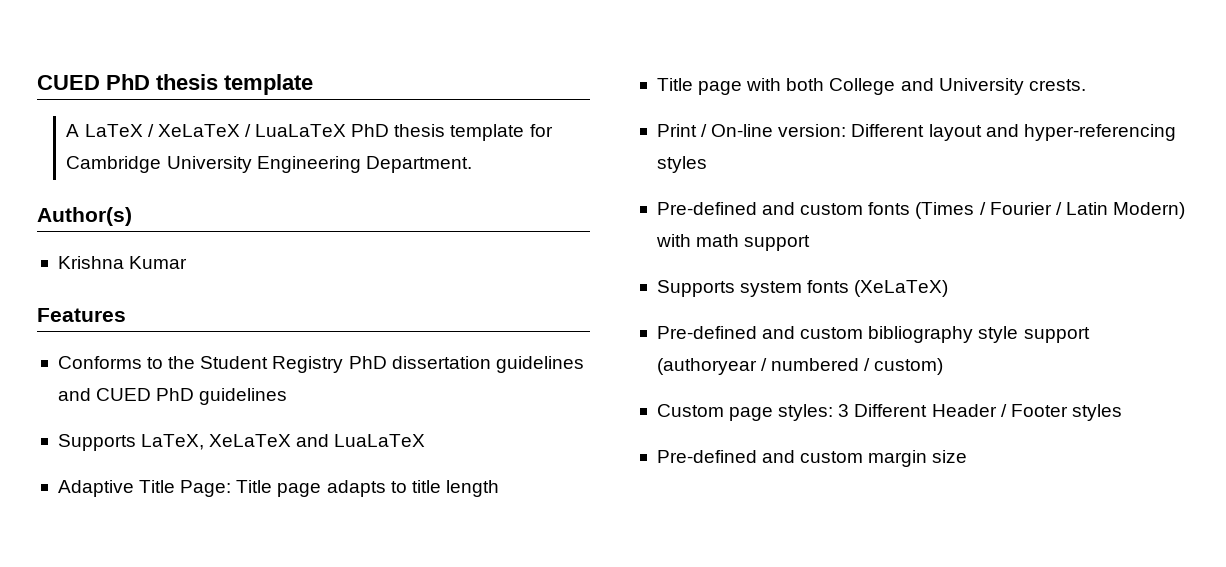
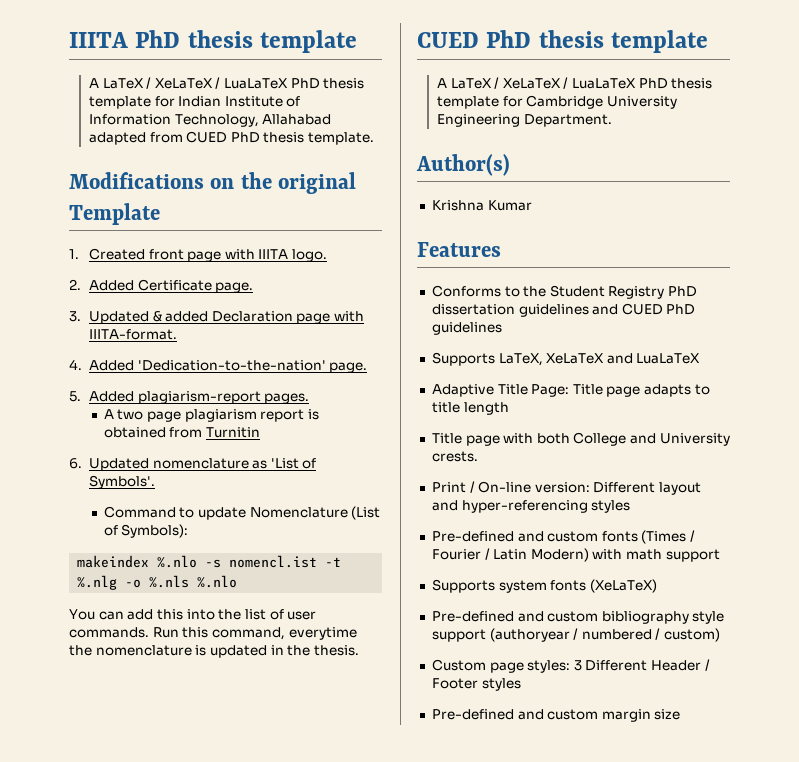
+ IIITA PhD thesis template
+ A LaTeX / XeLaTeX / LuaLaTeX PhD thesis template for Indian Institute of Information Technology, Allahabad adapted from CUED PhD thesis template.
+ Modifications on the original Template
+ 1. Created front page with IIITA logo.
+ 2. Added Certificate page.
+ 3. Updated & added Declaration page with IIITA-format.
+ 4. Added 'Dedication-to-the-nation' page.
+ 5. Added plagiarism-report pages.
+ A two page plagiarism report is obtained from Turnitin
+ 6. Updated nomenclature as 'List of Symbols'.
+ Command to update Nomenclature (List of Symbols):
+ makeindex %.nlo -s nomencl.ist -t %.nlg -o %.nls %.nlo
+ You can add this into the list of user commands. Run this command, everytime the nomenclature is updated in the thesis.

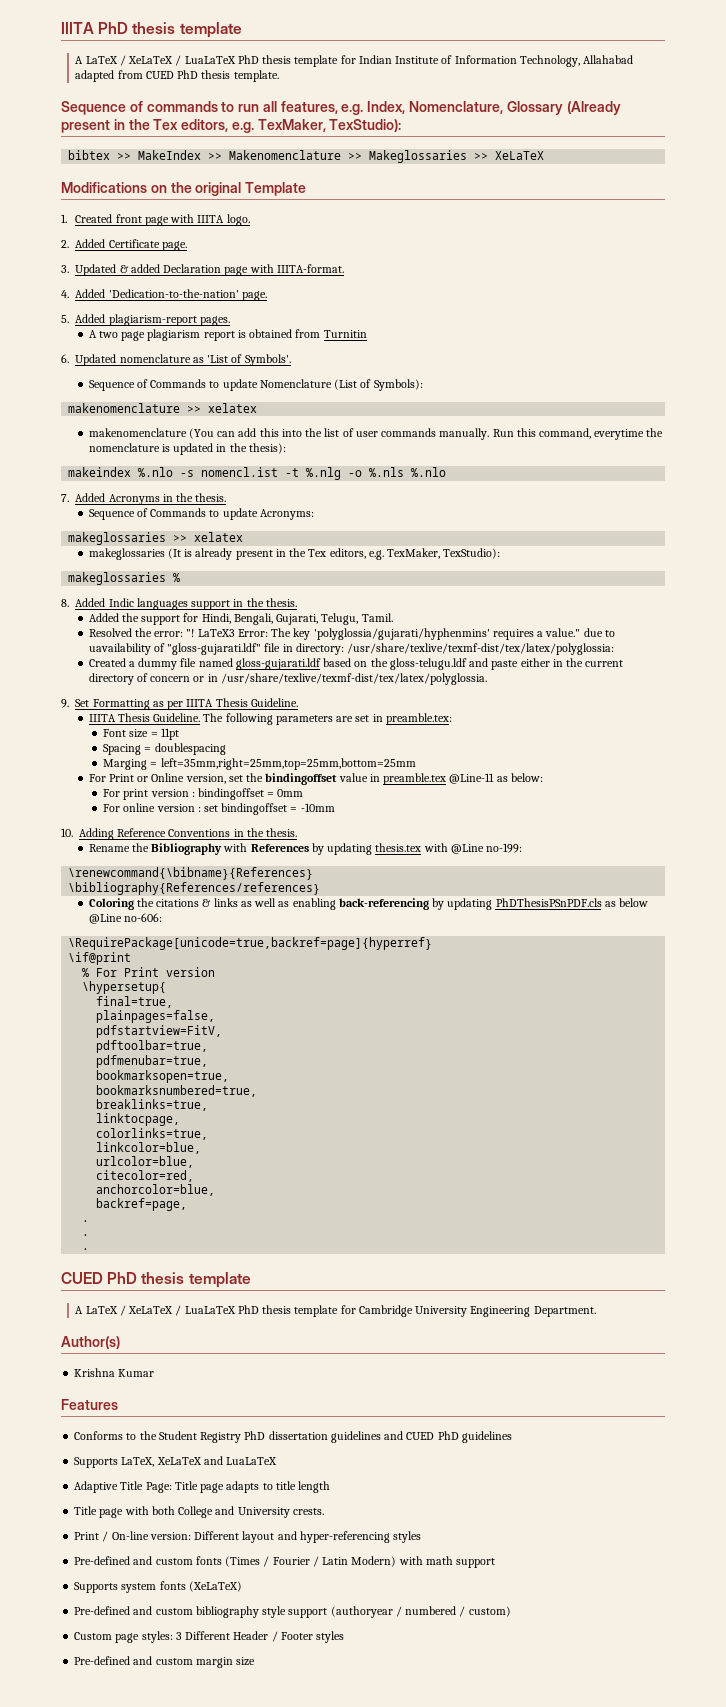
+ Sequence of commands to run all features, e.g. Index, Nomenclature, Glossary (Already present in the Tex editors, e.g. TexMaker, TexStudio):
+ bibtex >> MakeIndex >> Makenomenclature >> Makeglossaries >> XeLaTeX
- Command to update Nomenclature (List of Symbols):
+ Sequence of Commands to update Nomenclature (List of Symbols):
+ makenomenclature >> xelatex
+ makenomenclature (You can add this into the list of user commands manually. Run this command, everytime the nomenclature is updated in the thesis):
- You can add this into the list of user commands. Run this command, everytime the nomenclature is updated in the thesis.
+ 7. Added Acronyms in the thesis.
+ Sequence of Commands to update Acronyms:
+ makeglossaries >> xelatex
+ makeglossaries (It is already present in the Tex editors, e.g. TexMaker, TexStudio):
+ makeglossaries %
+ 8. Added Indic languages support in the thesis.
+ Added the support for Hindi, Bengali, Gujarati, Telugu, Tamil.
+ Resolved the error: "! LaTeX3 Error: The key 'polyglossia/gujarati/hyphenmins' requires a value." due to uavailability of "gloss-gujarati.ldf" file in directory: /usr/share/texlive/texmf-dist/tex/latex/polyglossia:
+ Created a dummy file named gloss-gujarati.ldf based on the gloss-telugu.ldf and paste either in the current directory of concern or in /usr/share/texlive/texmf-dist/tex/latex/polyglossia.
+ 9. Set Formatting as per IIITA Thesis Guideline.
+ IIITA Thesis Guideline. The following parameters are set in preamble.tex:
+ Font size = 11pt
+ Spacing = doublespacing
+ Marging = left=35mm,right=25mm,top=25mm,bottom=25mm
+ For Print or Online version, set the bindingoffset value in preamble.tex @Line-11 as below:
+ For print version : bindingoffset = 0mm
+ For online version : set bindingoffset = -10mm
+ 10. Adding Reference Conventions in the thesis.
+ Rename the Bibliography with References by updating thesis.tex with @Line no-199:
+ \renewcommand{\bibname}{References}
+ \bibliography{References/references}
+ Coloring the citations & links as well as enabling back-referencing by updating PhDThesisPSnPDF.cls as below @Line no-606:
+ \RequirePackage[unicode=true,backref=page]{hyperref}
+ \if@print
+ % For Print version
+ \hypersetup{
+ final=true,
+ plainpages=false,
+ pdfstartview=FitV,
+ pdftoolbar=true,
+ pdfmenubar=true,
+ bookmarksopen=true,
+ bookmarksnumbered=true,
+ breaklinks=true,
+ linktocpage,
+ colorlinks=true,
+ linkcolor=blue,
+ urlcolor=blue,
+ citecolor=red,
+ anchorcolor=blue,
+ backref=page,
+ .
+ .
+ .

